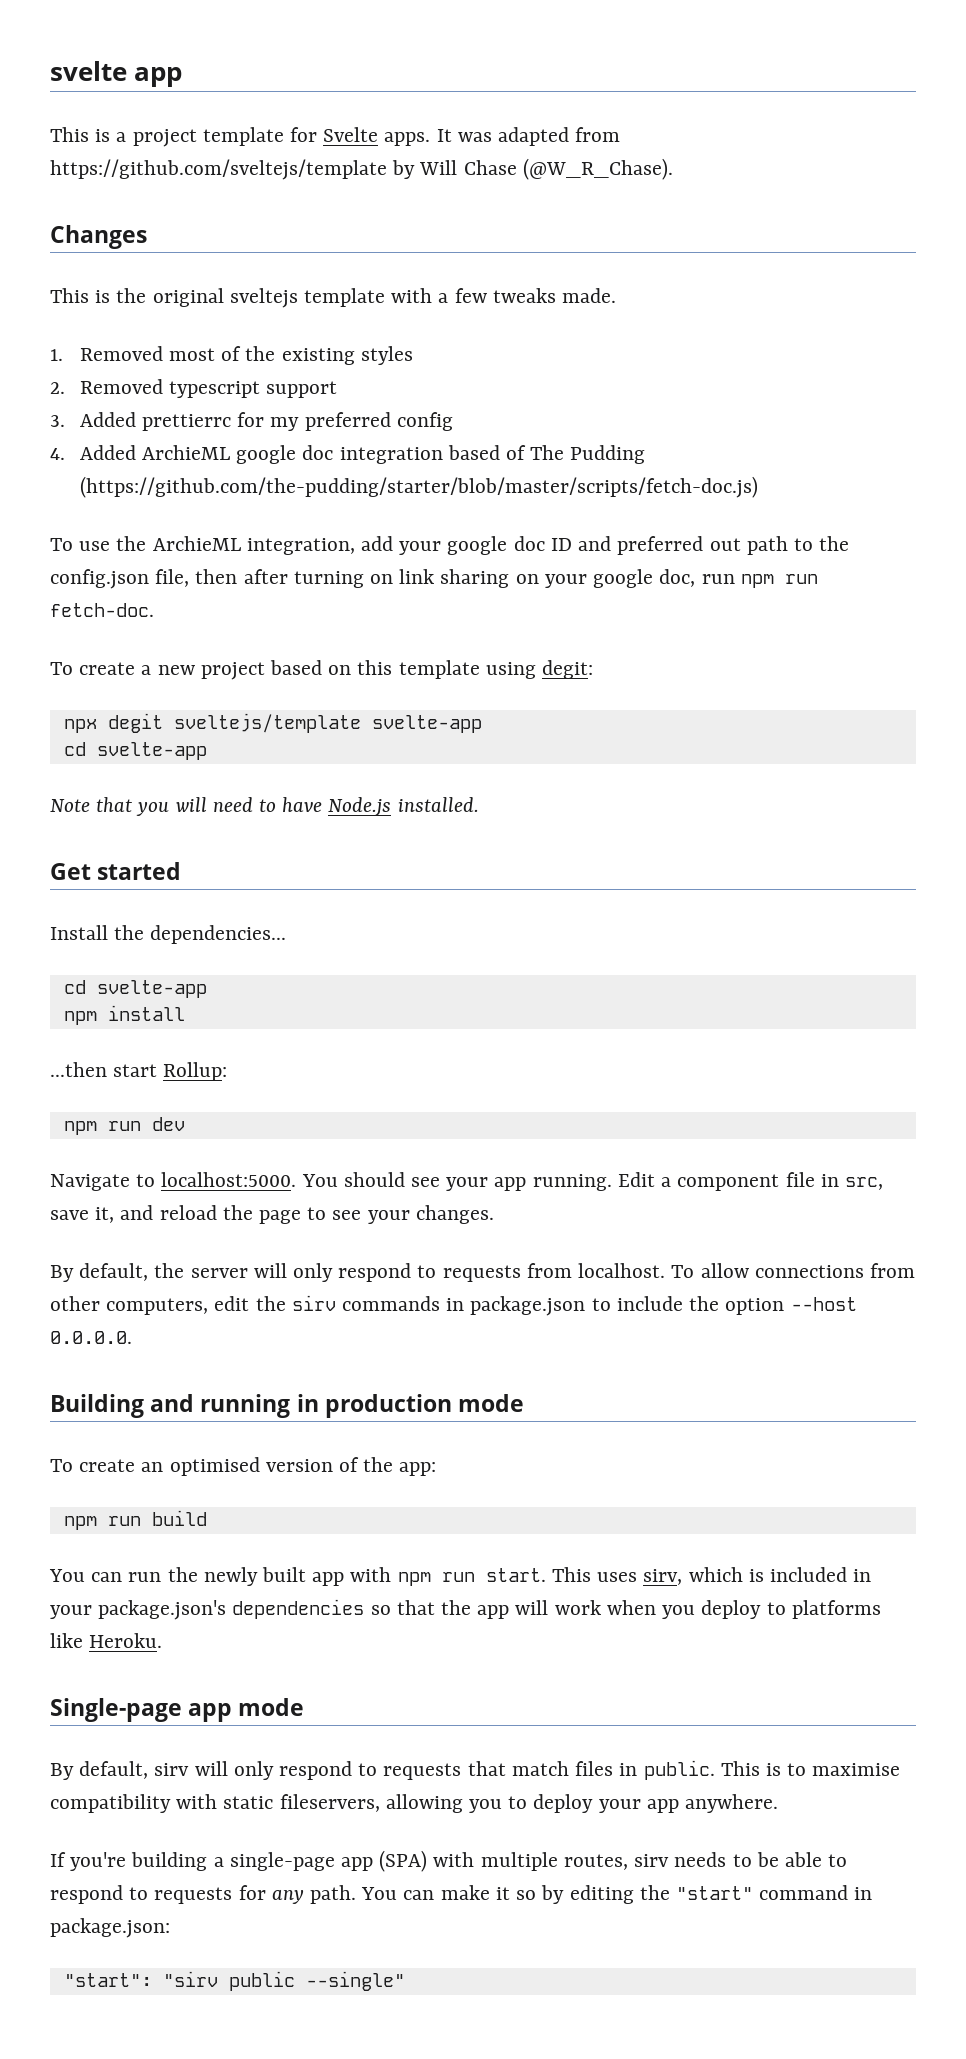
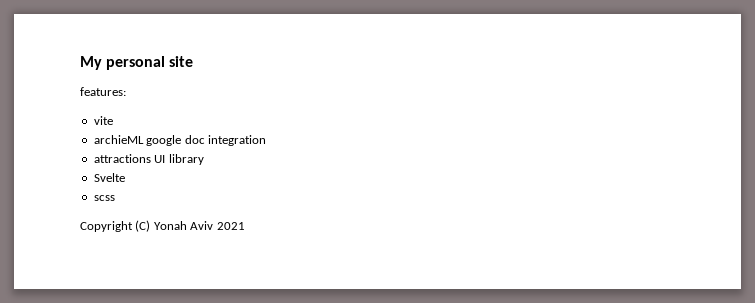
- svelte app
- This is a project template for Svelte apps. It was adapted from https://github.com/sveltejs/template by Will Chase (@W_R_Chase).
- Changes
- This is the original sveltejs template with a few tweaks made.
- 1. Removed most of the existing styles
- 2. Removed typescript support
- 3. Added prettierrc for my preferred config
- 4. Added ArchieML google doc integration based of The Pudding (https://github.com/the-pudding/starter/blob/master/scripts/fetch-doc.js)
- To use the ArchieML integration, add your google doc ID and preferred out path to the config.json file, then after turning on link sharing on your google doc, run npm run fetch-doc.
- To create a new project based on this template using degit:
- npx degit sveltejs/template svelte-app
- cd svelte-app
- Note that you will need to have Node.js installed.
- Get started
- Install the dependencies...
- cd svelte-app
- npm install
- ...then start Rollup:
- npm run dev
- Navigate to localhost:5000. You should see your app running. Edit a component file in src, save it, and reload the page to see your changes.
- By default, the server will only respond to requests from localhost. To allow connections from other computers, edit the sirv commands in package.json to include the option --host 0.0.0.0.
- Building and running in production mode
- To create an optimised version of the app:
- npm run build
- You can run the newly built app with npm run start. This uses sirv, which is included in your package.json's dependencies so that the app will work when you deploy to platforms like Heroku.
- Single-page app mode
- By default, sirv will only respond to requests that match files in public. This is to maximise compatibility with static fileservers, allowing you to deploy your app anywhere.
- If you're building a single-page app (SPA) with multiple routes, sirv needs to be able to respond to requests for any path. You can make it so by editing the "start" command in package.json:
- "start": "sirv public --single"
+ My personal site
+ features:
+ vite
+ archieML google doc integration
+ attractions UI library
+ Svelte
+ scss
+ Copyright (C) Yonah Aviv 2021

